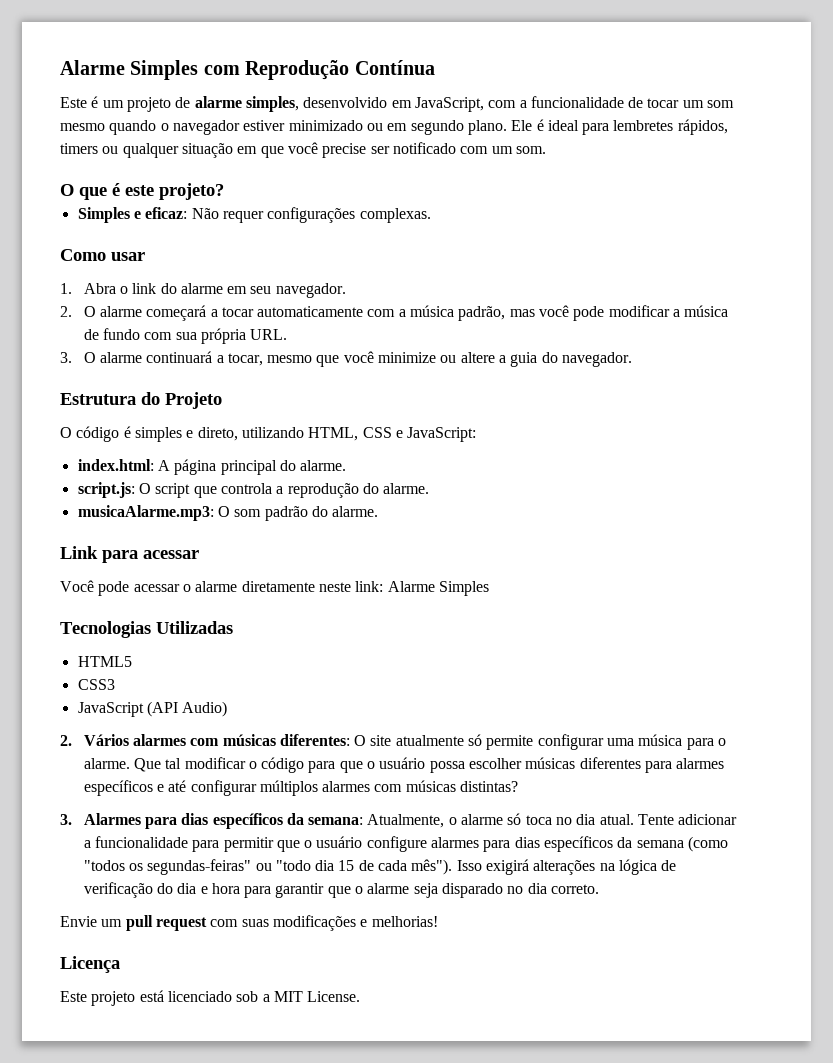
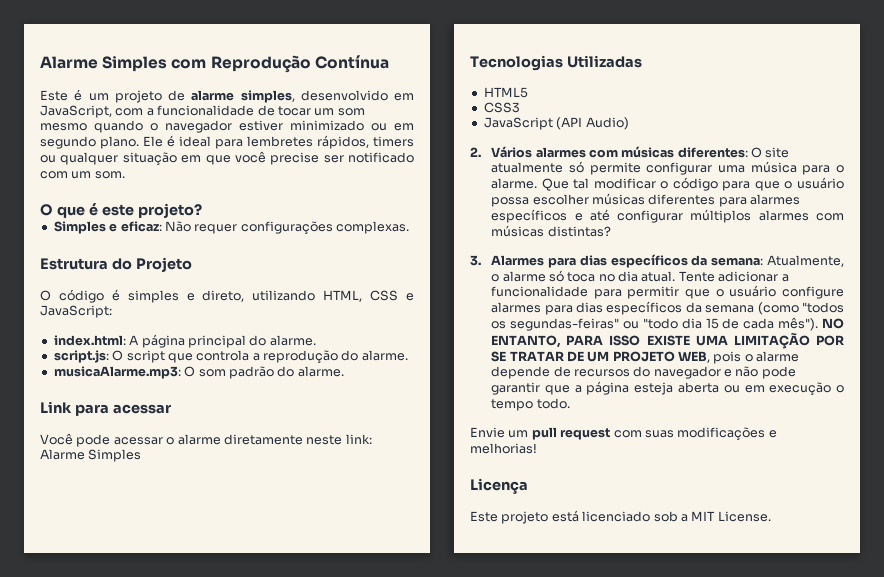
- Como usar
- 1. Abra o link do alarme em seu navegador.
- 2. O alarme começará a tocar automaticamente com a música padrão, mas você pode modificar a música de fundo com sua própria URL.
- 3. O alarme continuará a tocar, mesmo que você minimize ou altere a guia do navegador.
- Isso exigirá alterações na lógica de verificação do dia e hora para garantir que o alarme seja disparado no dia correto.
+ NO ENTANTO, PARA ISSO EXISTE UMA LIMITAÇÃO POR SE TRATAR DE UM PROJETO WEB, pois o alarme depende de recursos do navegador e não pode garantir que a página esteja aberta ou em execução o tempo todo.

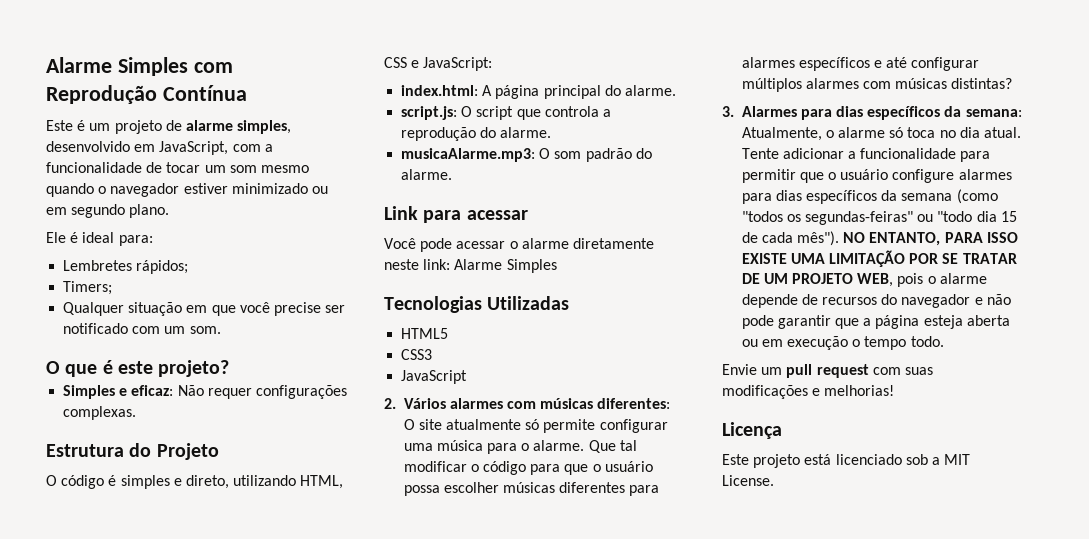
- Este é um projeto de alarme simples, desenvolvido em JavaScript, com a funcionalidade de tocar um som mesmo quando o navegador estiver minimizado ou em segundo plano. Ele é ideal para lembretes rápidos, timers ou qualquer situação em que você precise ser notificado com um som.
+ Este é um projeto de alarme simples, desenvolvido em JavaScript, com a funcionalidade de tocar um som mesmo quando o navegador estiver minimizado ou em segundo plano.
+ Ele é ideal para:
+ Lembretes rápidos;
+ Timers;
+ Qualquer situação em que você precise ser notificado com um som.
- JavaScript (API Audio)
+ JavaScript

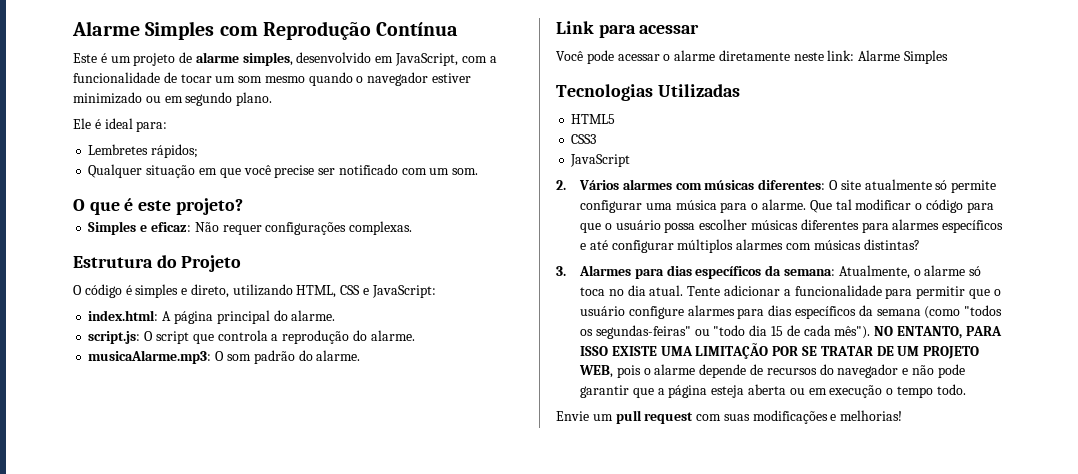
- Timers;
- Licença
- Este projeto está licenciado sob a MIT License.

